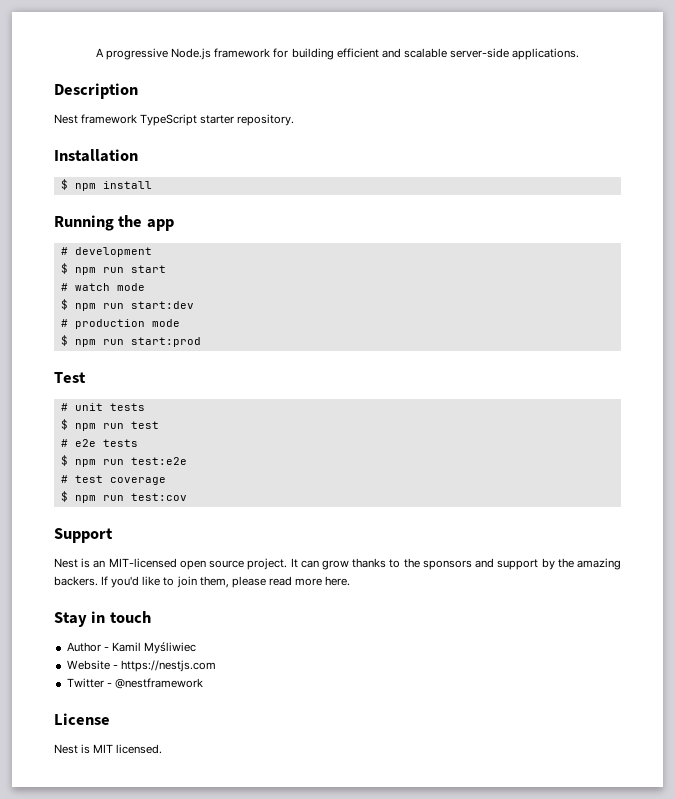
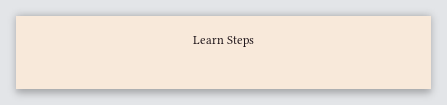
- A progressive Node.js framework for building efficient and scalable server-side applications.
- Description
- Nest framework TypeScript starter repository.
- Installation
- $ npm install
- Running the app
- # development
- $ npm run start
- # watch mode
- $ npm run start:dev
- # production mode
- $ npm run start:prod
- Test
- # unit tests
- $ npm run test
- # e2e tests
- $ npm run test:e2e
- # test coverage
- $ npm run test:cov
- Support
- Nest is an MIT-licensed open source project. It can grow thanks to the sponsors and support by the amazing backers. If you'd like to join them, please read more here.
- Stay in touch
- Author - Kamil Myśliwiec
- Website - https://nestjs.com
- Twitter - @nestframework
- License
- Nest is MIT licensed.
+ Learn Steps

